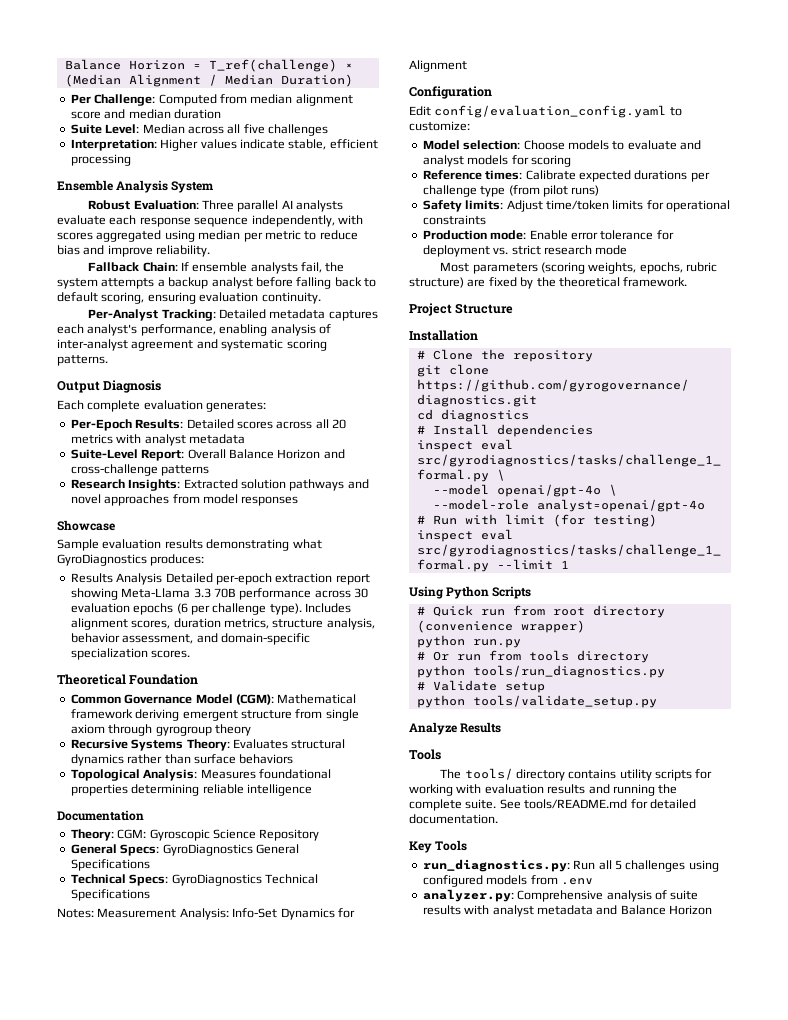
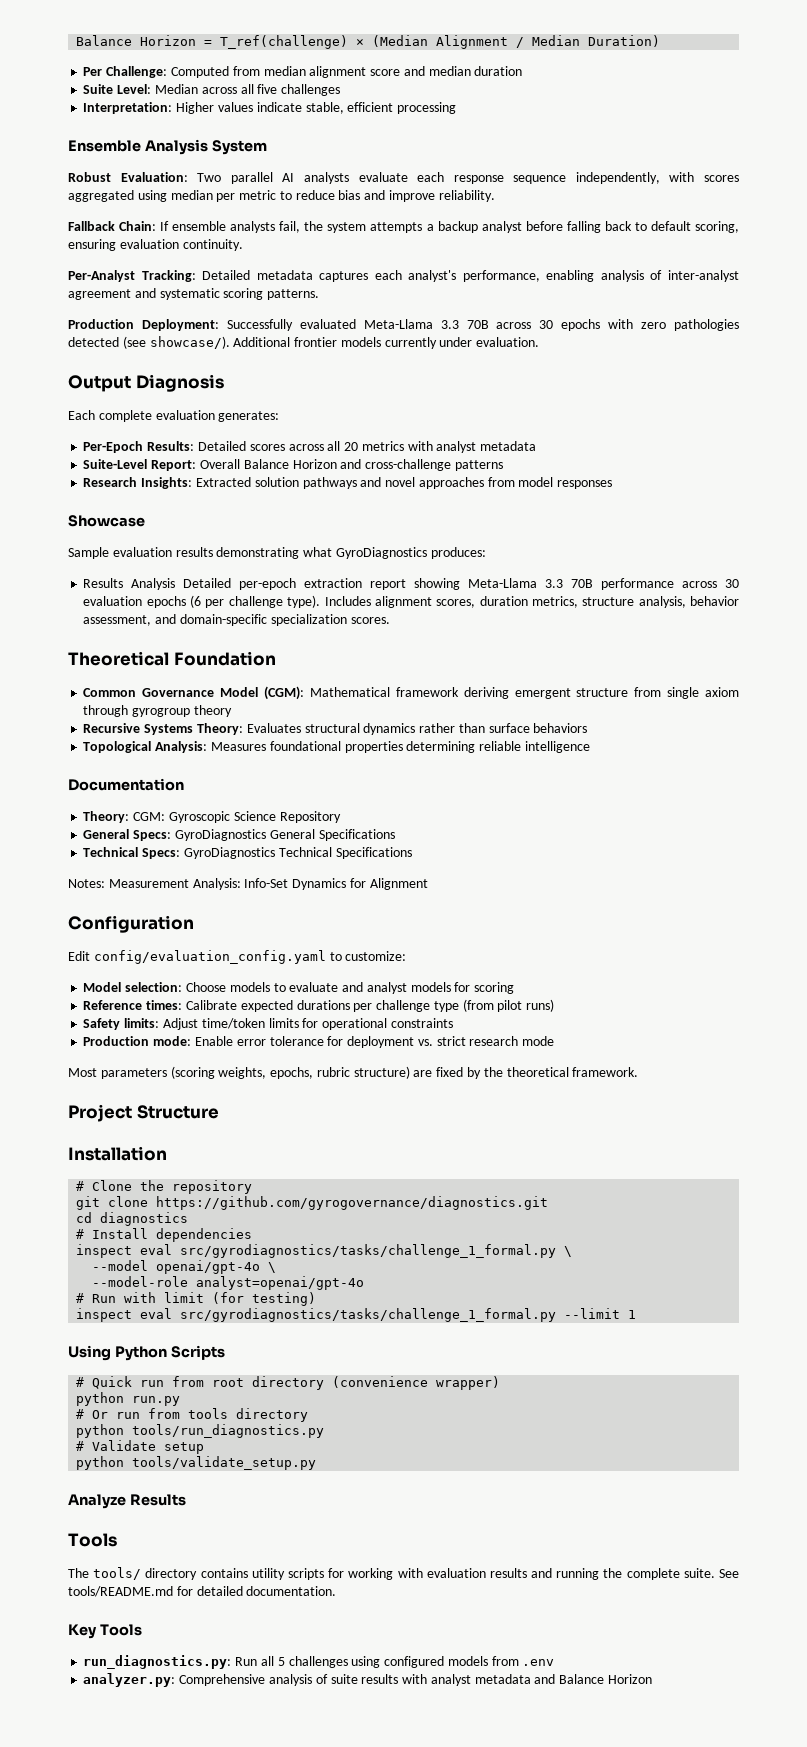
- Robust Evaluation: Three parallel AI analysts evaluate each response sequence independently, with scores aggregated using median per metric to reduce bias and improve reliability.
+ Robust Evaluation: Two parallel AI analysts evaluate each response sequence independently, with scores aggregated using median per metric to reduce bias and improve reliability.
+ Production Deployment: Successfully evaluated Meta-Llama 3.3 70B across 30 epochs with zero pathologies detected (see showcase/). Additional frontier models currently under evaluation.

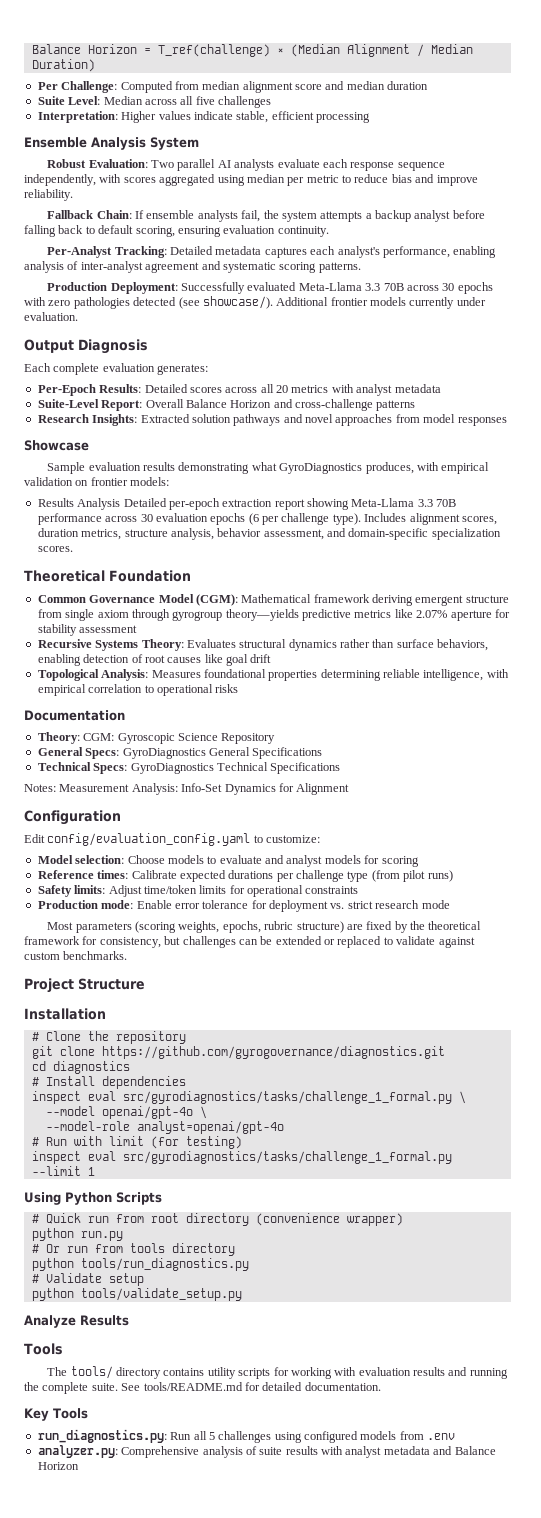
- Sample evaluation results demonstrating what GyroDiagnostics produces:
+ Sample evaluation results demonstrating what GyroDiagnostics produces, with empirical validation on frontier models:
- Common Governance Model (CGM): Mathematical framework deriving emergent structure from single axiom through gyrogroup theory
+ Common Governance Model (CGM): Mathematical framework deriving emergent structure from single axiom through gyrogroup theory—yields predictive metrics like 2.07% aperture for stability assessment
- Recursive Systems Theory: Evaluates structural dynamics rather than surface behaviors
+ Recursive Systems Theory: Evaluates structural dynamics rather than surface behaviors, enabling detection of root causes like goal drift
- Topological Analysis: Measures foundational properties determining reliable intelligence
+ Topological Analysis: Measures foundational properties determining reliable intelligence, with empirical correlation to operational risks
- Most parameters (scoring weights, epochs, rubric structure) are fixed by the theoretical framework.
+ Most parameters (scoring weights, epochs, rubric structure) are fixed by the theoretical framework for consistency, but challenges can be extended or replaced to validate against custom benchmarks.

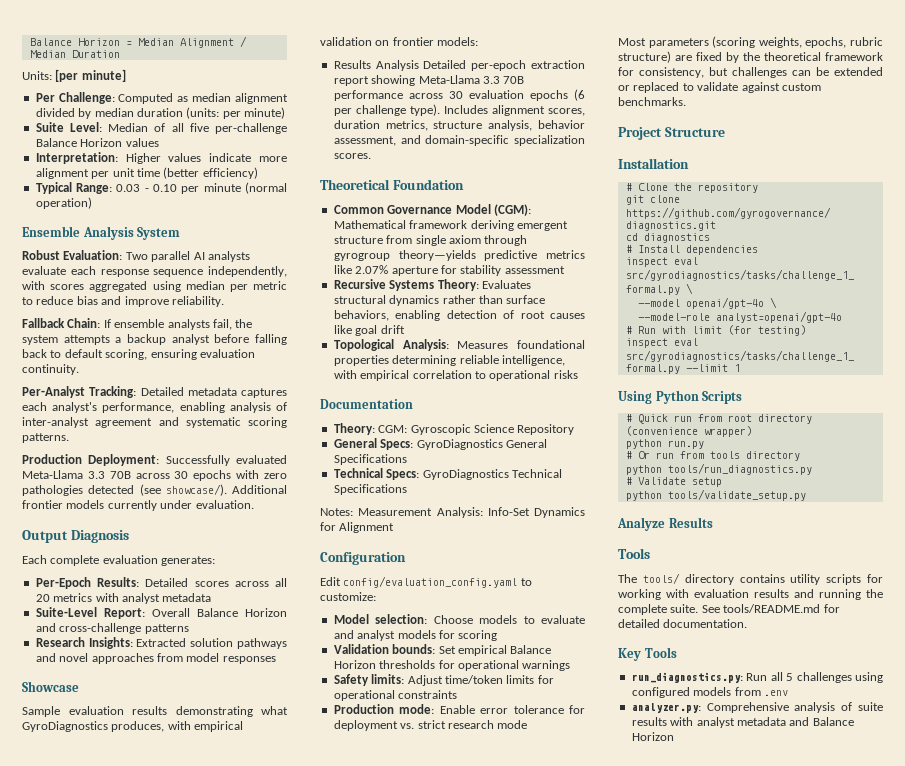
- Balance Horizon = T_ref(challenge) × (Median Alignment / Median Duration)
+ Balance Horizon = Median Alignment / Median Duration
+ Units: [per minute]
- Per Challenge: Computed from median alignment score and median duration
+ Per Challenge: Computed as median alignment divided by median duration (units: per minute)
- Suite Level: Median across all five challenges
+ Suite Level: Median of all five per-challenge Balance Horizon values
- Interpretation: Higher values indicate stable, efficient processing
+ Interpretation: Higher values indicate more alignment per unit time (better efficiency)
+ Typical Range: 0.03 - 0.10 per minute (normal operation)
- Reference times: Calibrate expected durations per challenge type (from pilot runs)
+ Validation bounds: Set empirical Balance Horizon thresholds for operational warnings

